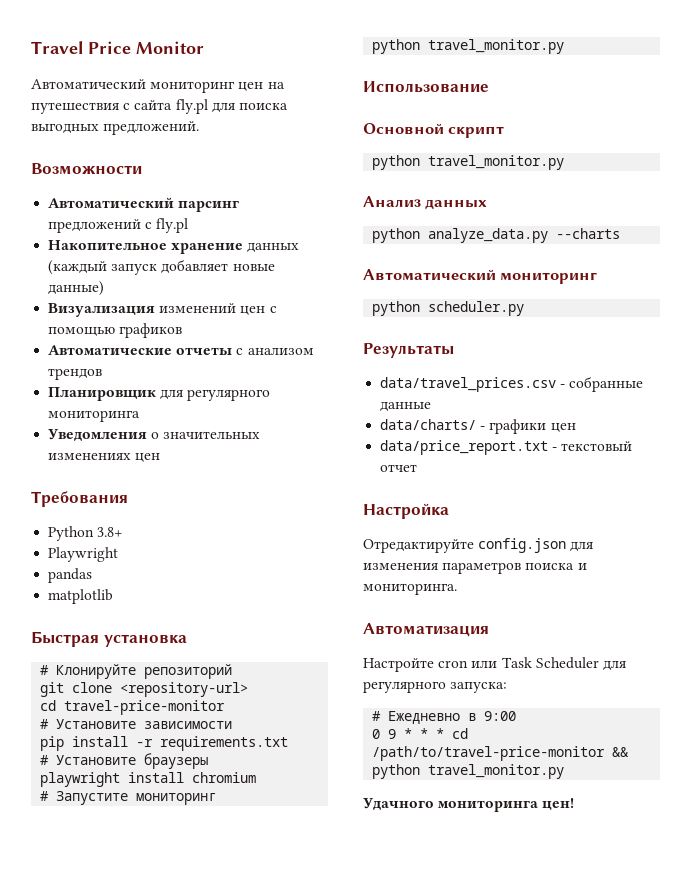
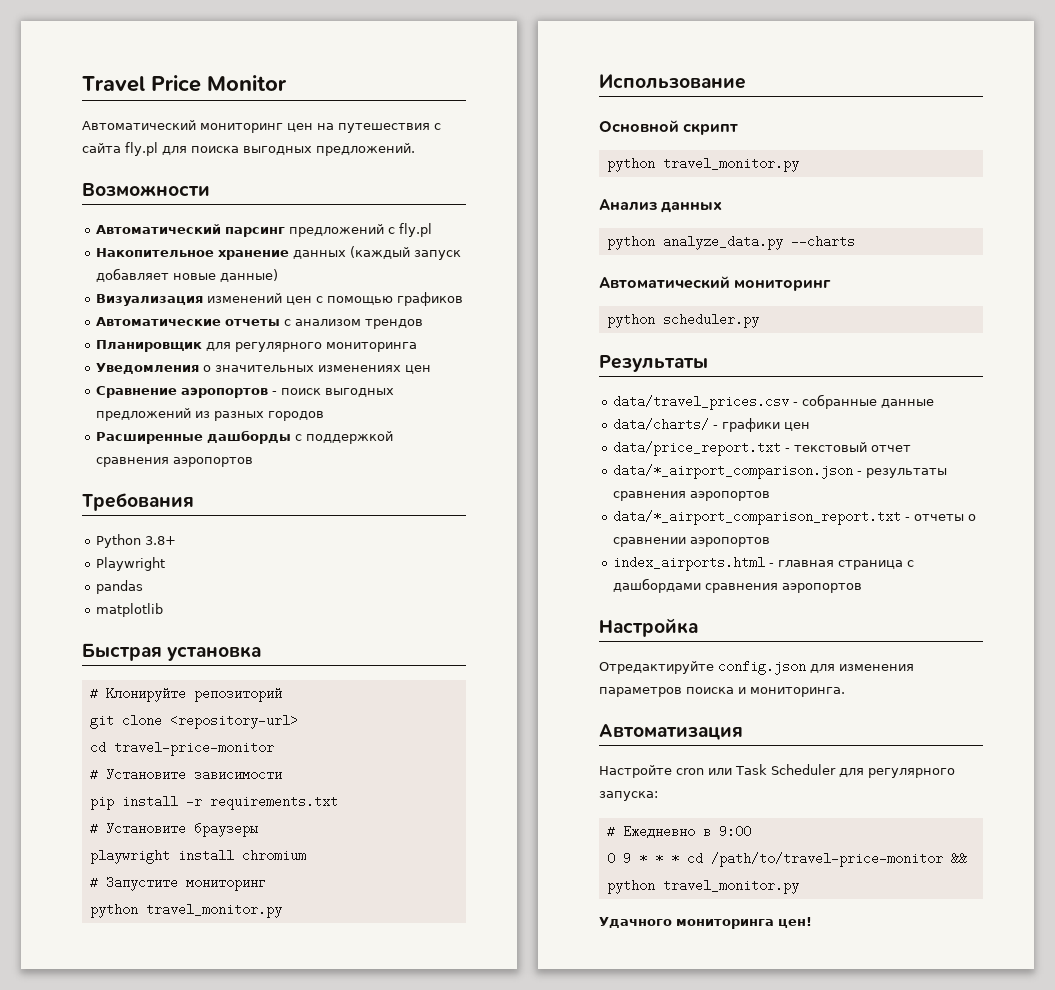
+ Сравнение аэропортов - поиск выгодных предложений из разных городов
+ Расширенные дашборды с поддержкой сравнения аэропортов
+ data/*_airport_comparison.json - результаты сравнения аэропортов
+ data/*_airport_comparison_report.txt - отчеты о сравнении аэропортов
+ index_airports.html - главная страница с дашбордами сравнения аэропортов

